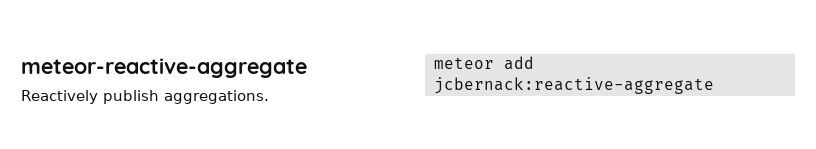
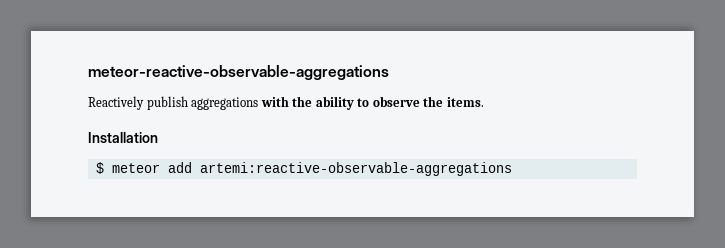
- meteor-reactive-aggregate
+ meteor-reactive-observable-aggregations
- Reactively publish aggregations.
- meteor add jcbernack:reactive-aggregate
+ Reactively publish aggregations with the ability to observe the items.
+ Installation
+ $ meteor add artemi:reactive-observable-aggregations

